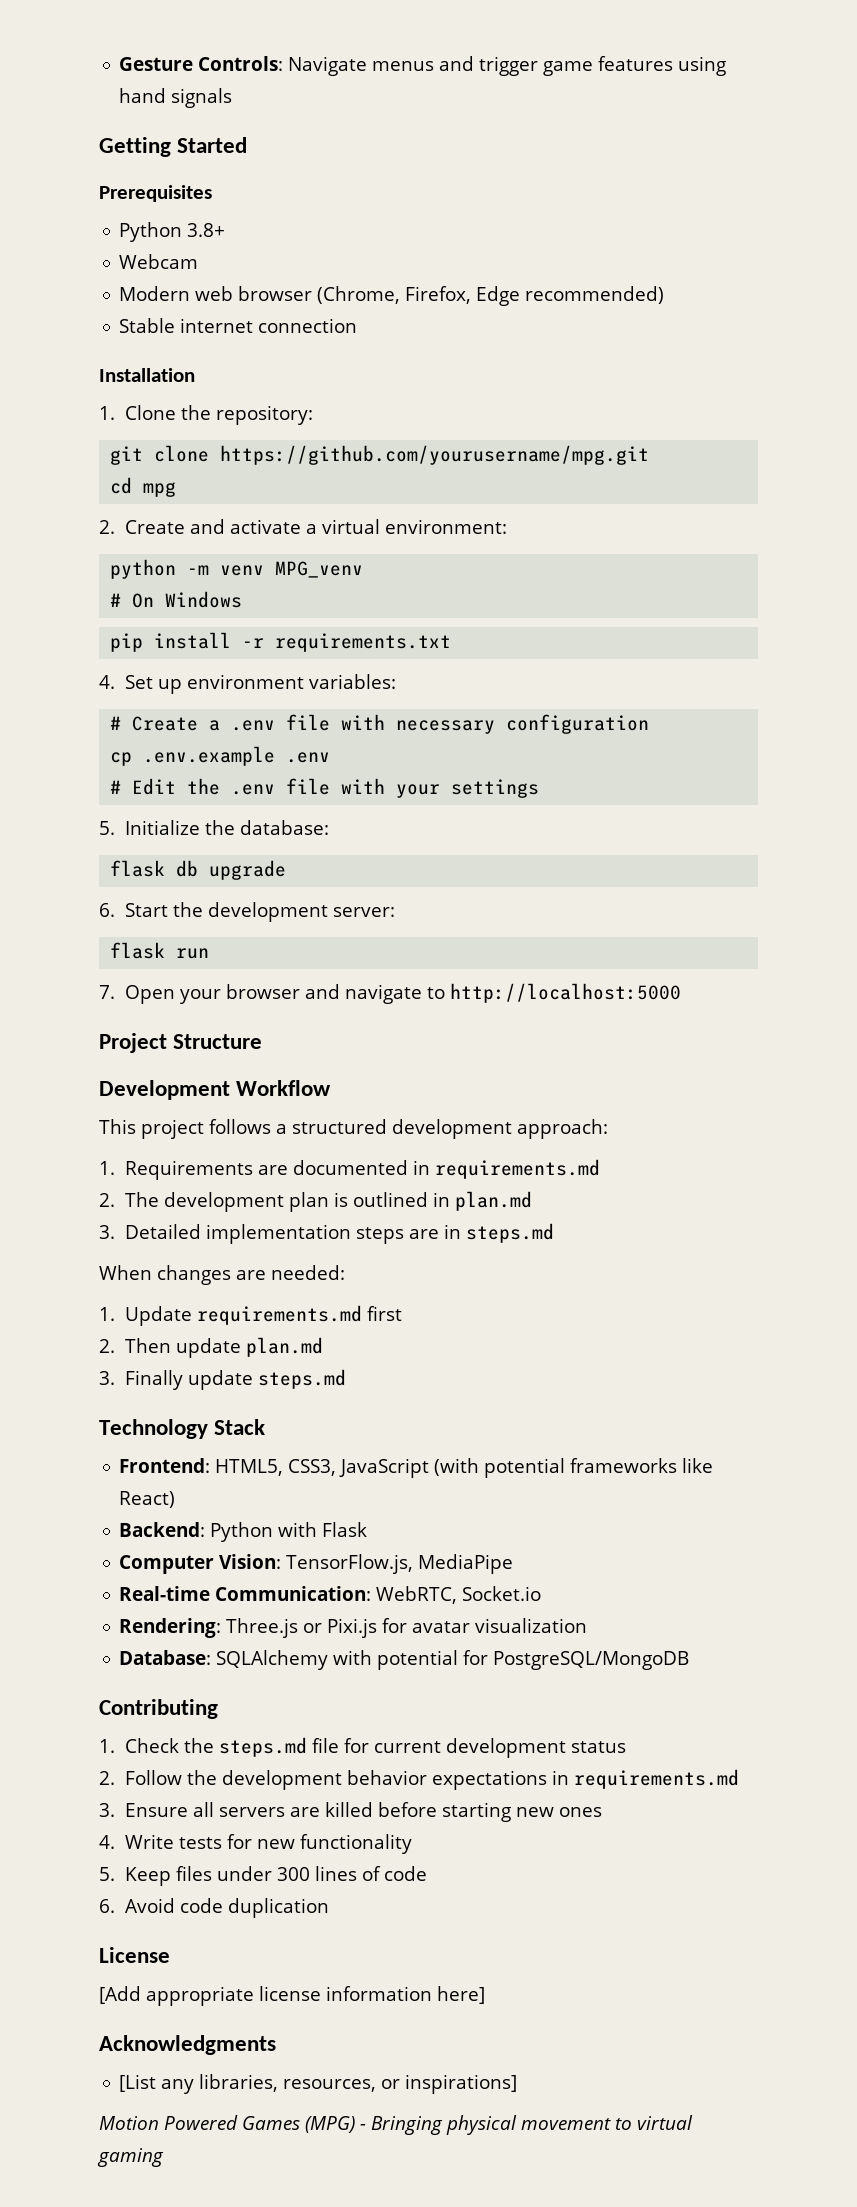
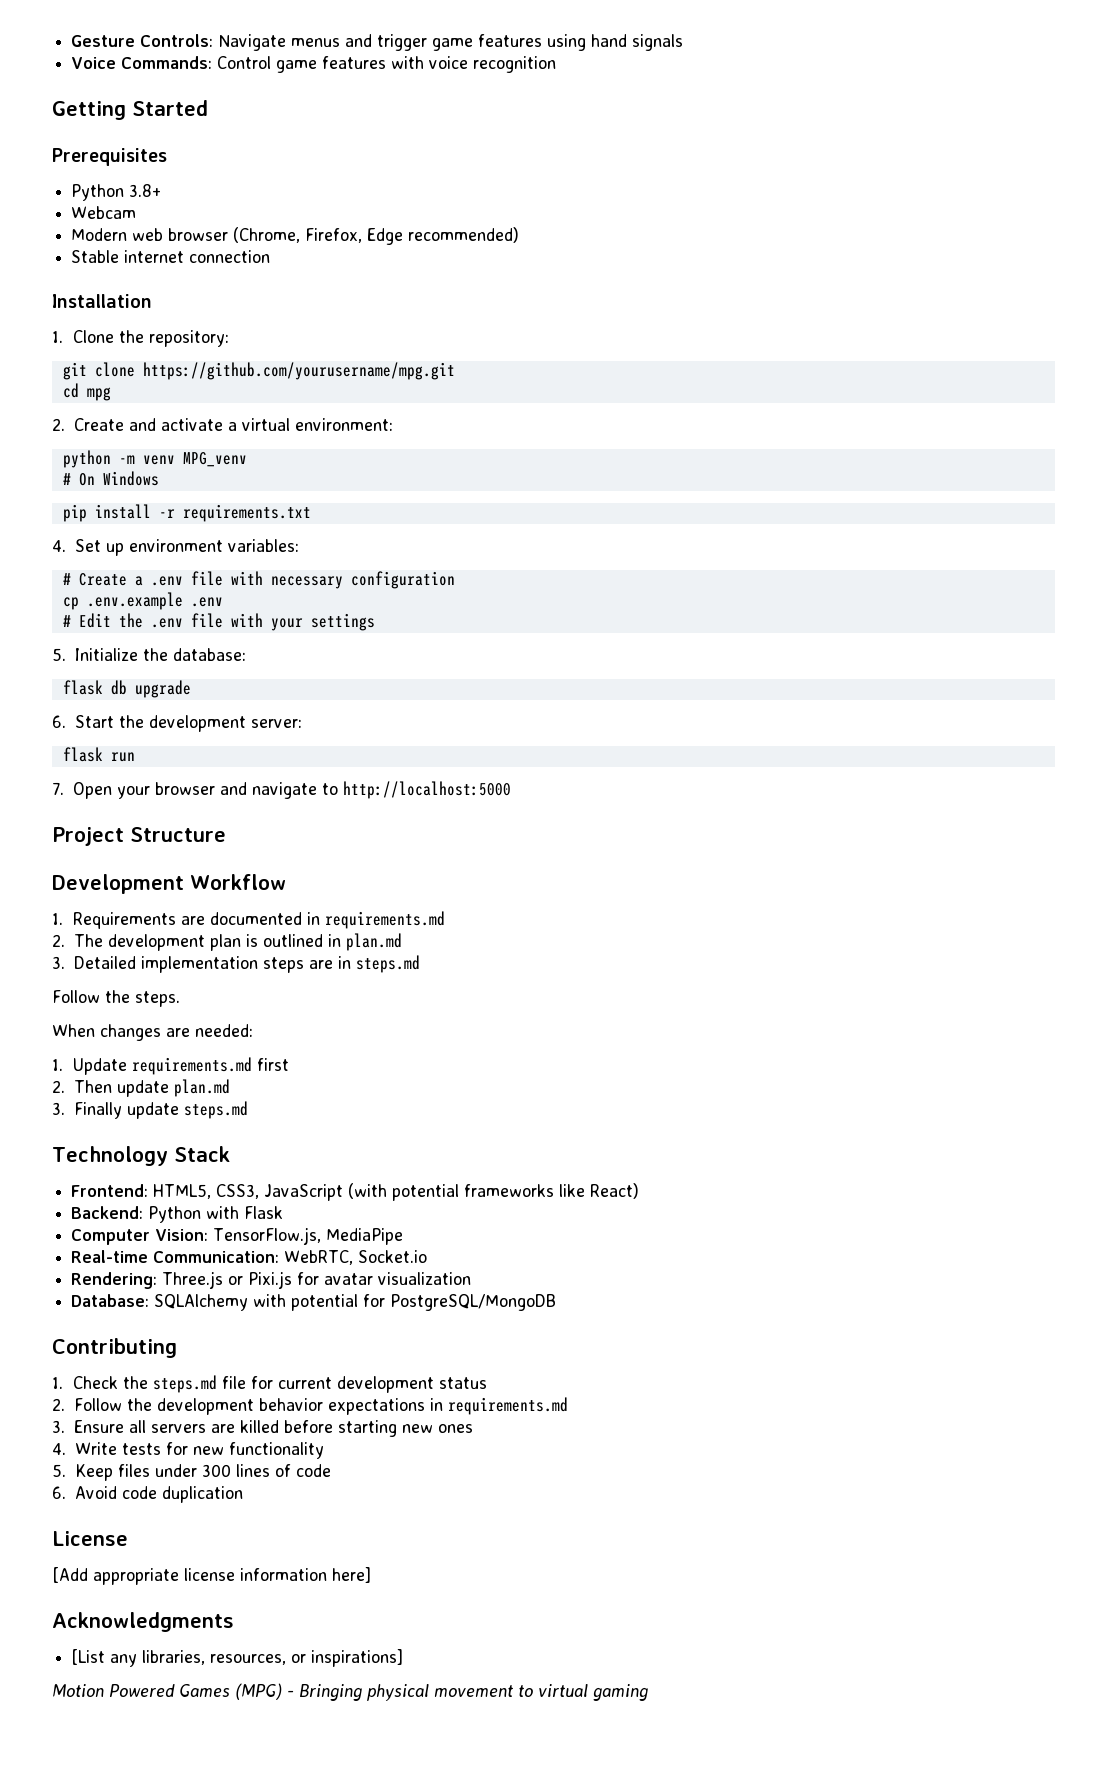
+ Voice Commands: Control game features with voice recognition
- This project follows a structured development approach:
+ Follow the steps.

